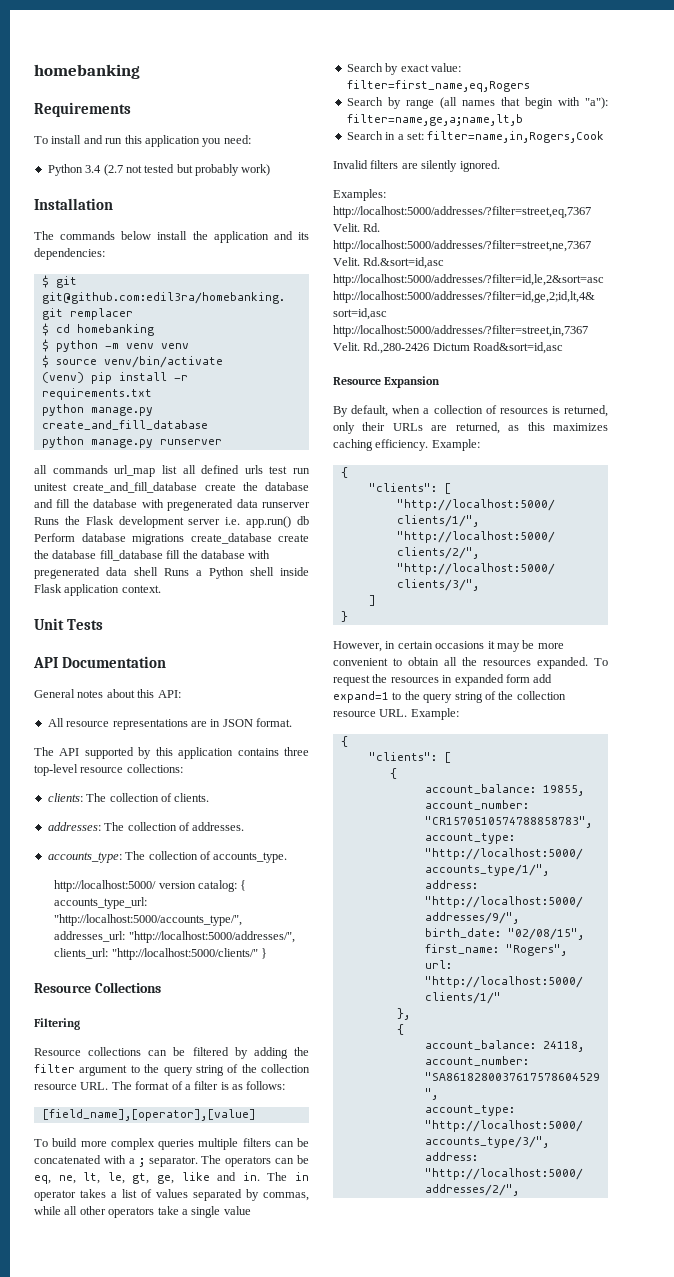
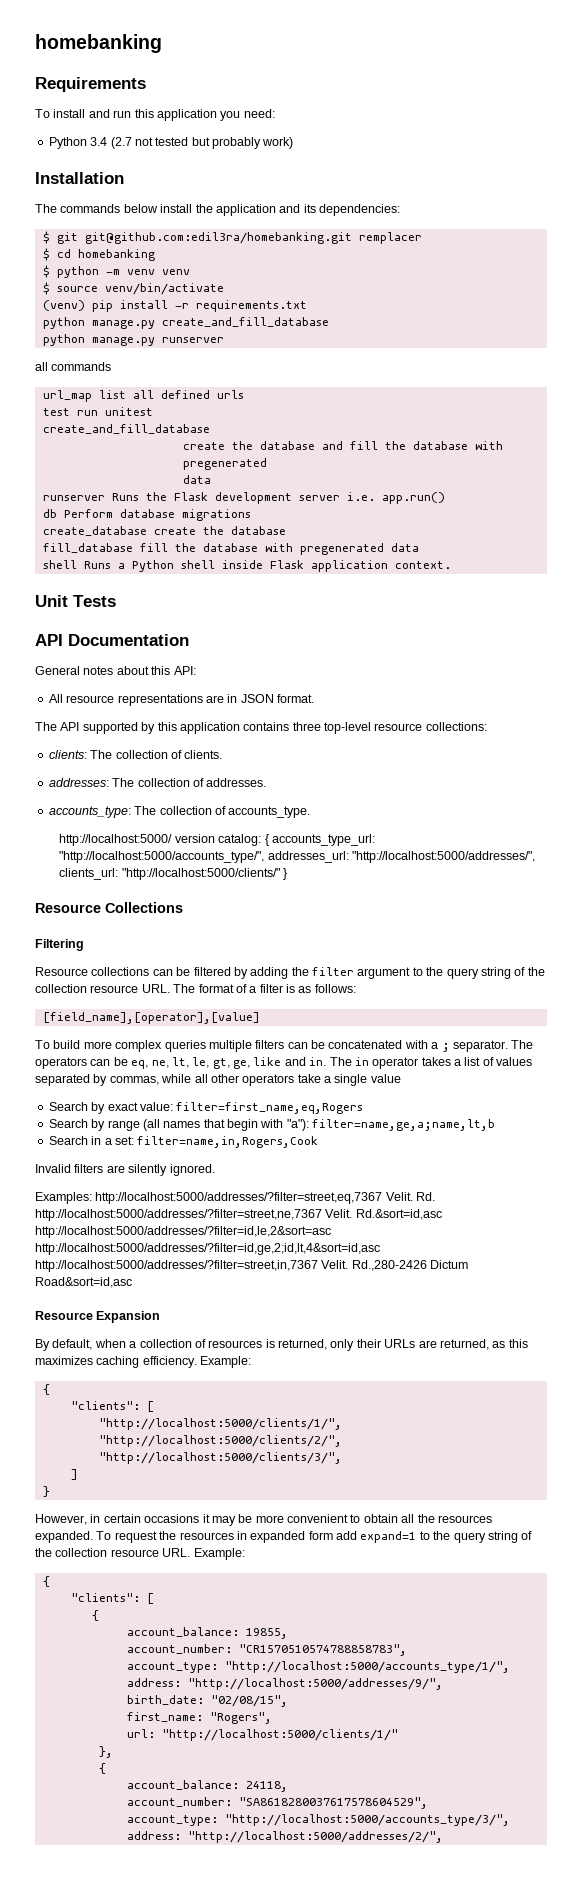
- all commands url_map list all defined urls test run unitest create_and_fill_database create the database and fill the database with pregenerated data runserver Runs the Flask development server i.e. app.run() db Perform database migrations create_database create the database fill_database fill the database with pregenerated data shell Runs a Python shell inside Flask application context.
+ all commands
+ url_map list all defined urls
+ test run unitest
+ create_and_fill_database
+ create the database and fill the database with pregenerated
+ data
+ runserver Runs the Flask development server i.e. app.run()
+ db Perform database migrations
+ create_database create the database
+ fill_database fill the database with pregenerated data
+ shell Runs a Python shell inside Flask application context.

